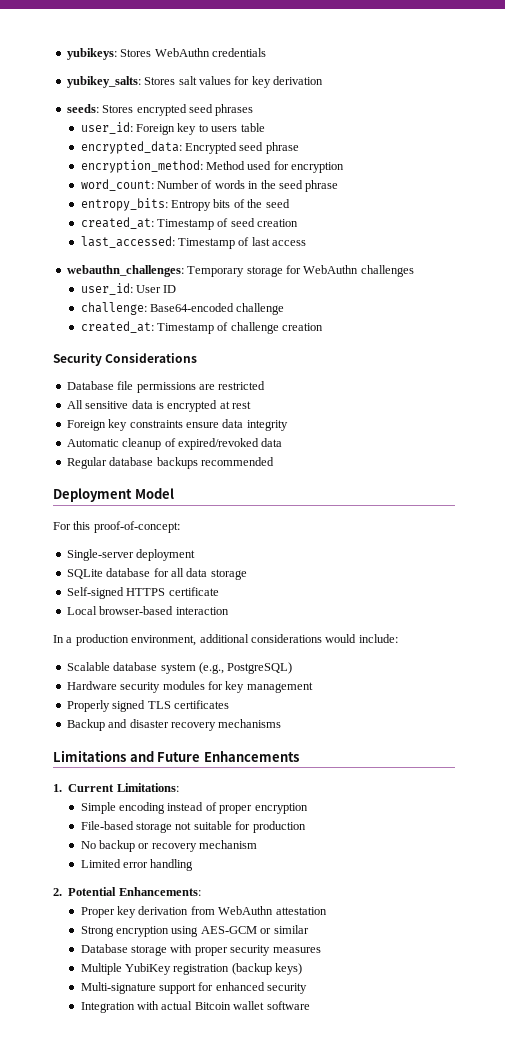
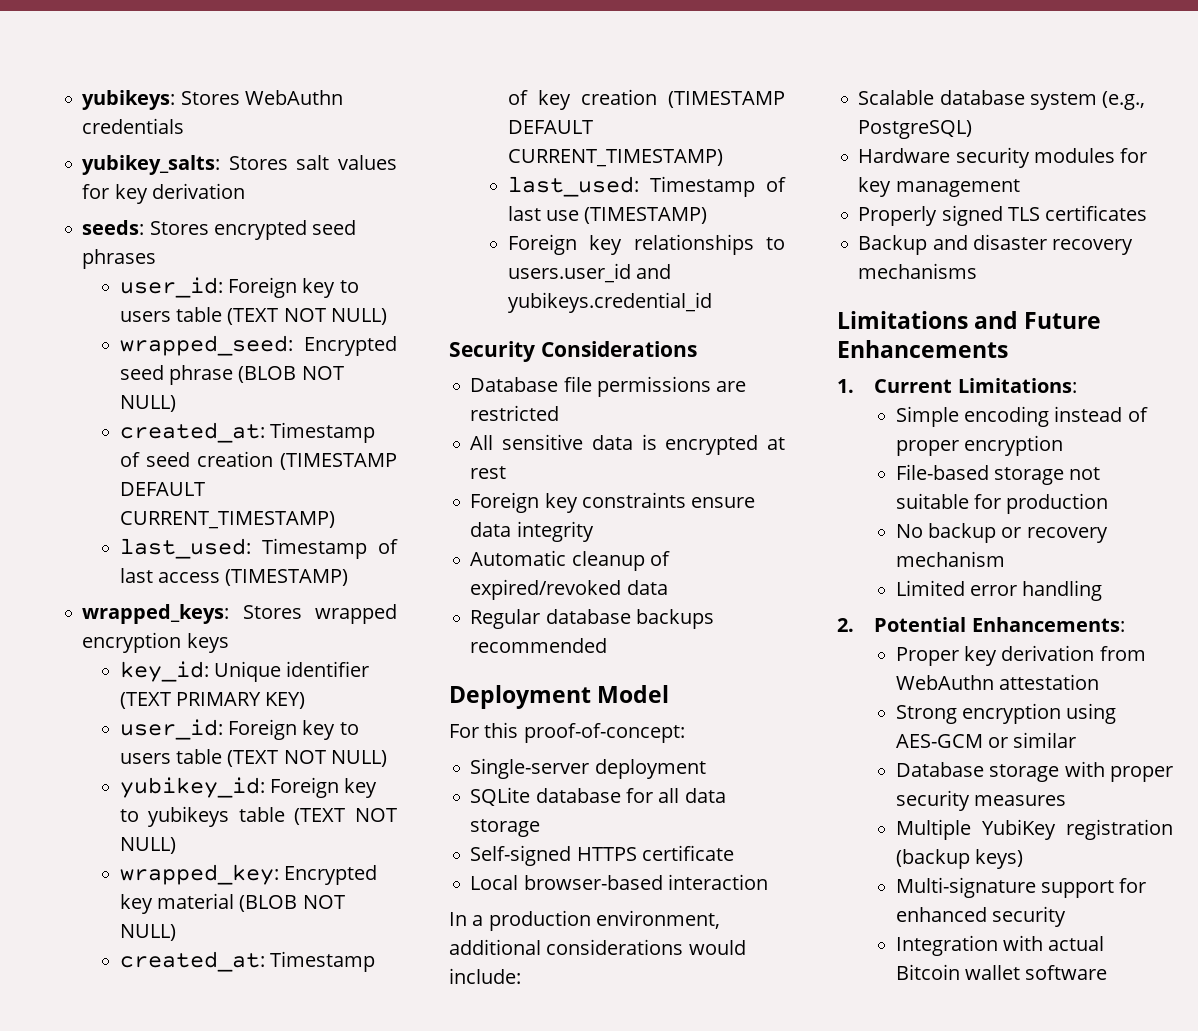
  seeds: Stores encrypted seed phrases
- user_id: Foreign key to users table
- encrypted_data: Encrypted seed phrase
- encryption_method: Method used for encryption
- word_count: Number of words in the seed phrase
- entropy_bits: Entropy bits of the seed
+ user_id: Foreign key to users table (TEXT NOT NULL)
+ wrapped_seed: Encrypted seed phrase (BLOB NOT NULL)
- created_at: Timestamp of seed creation
- last_accessed: Timestamp of last access
- webauthn_challenges: Temporary storage for WebAuthn challenges
- user_id: User ID
- challenge: Base64-encoded challenge
- created_at: Timestamp of challenge creation
+ created_at: Timestamp of seed creation (TIMESTAMP DEFAULT CURRENT_TIMESTAMP)
+ last_used: Timestamp of last access (TIMESTAMP)
+ wrapped_keys: Stores wrapped encryption keys
+ key_id: Unique identifier (TEXT PRIMARY KEY)
+ user_id: Foreign key to users table (TEXT NOT NULL)
+ yubikey_id: Foreign key to yubikeys table (TEXT NOT NULL)
+ wrapped_key: Encrypted key material (BLOB NOT NULL)
+ created_at: Timestamp of key creation (TIMESTAMP DEFAULT CURRENT_TIMESTAMP)
+ last_used: Timestamp of last use (TIMESTAMP)
+ Foreign key relationships to users.user_id and yubikeys.credential_id

